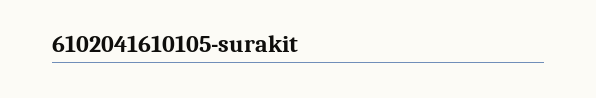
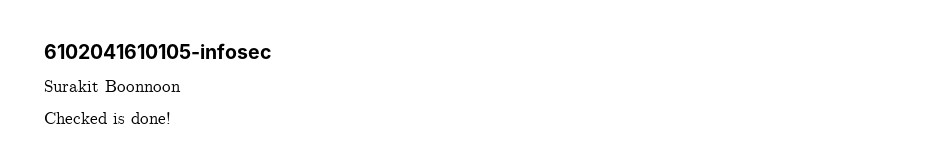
- 6102041610105-surakit
+ 6102041610105-infosec
+ Surakit Boonnoon
+ Checked is done!

